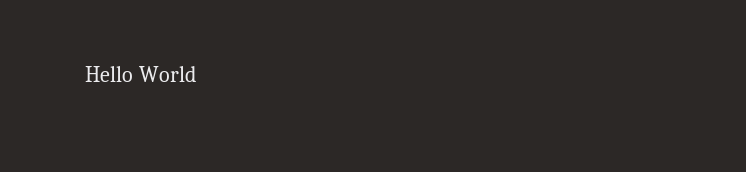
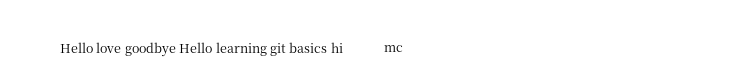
- Hello World
+ Hello love goodbye Hello learning git basics hi mc

